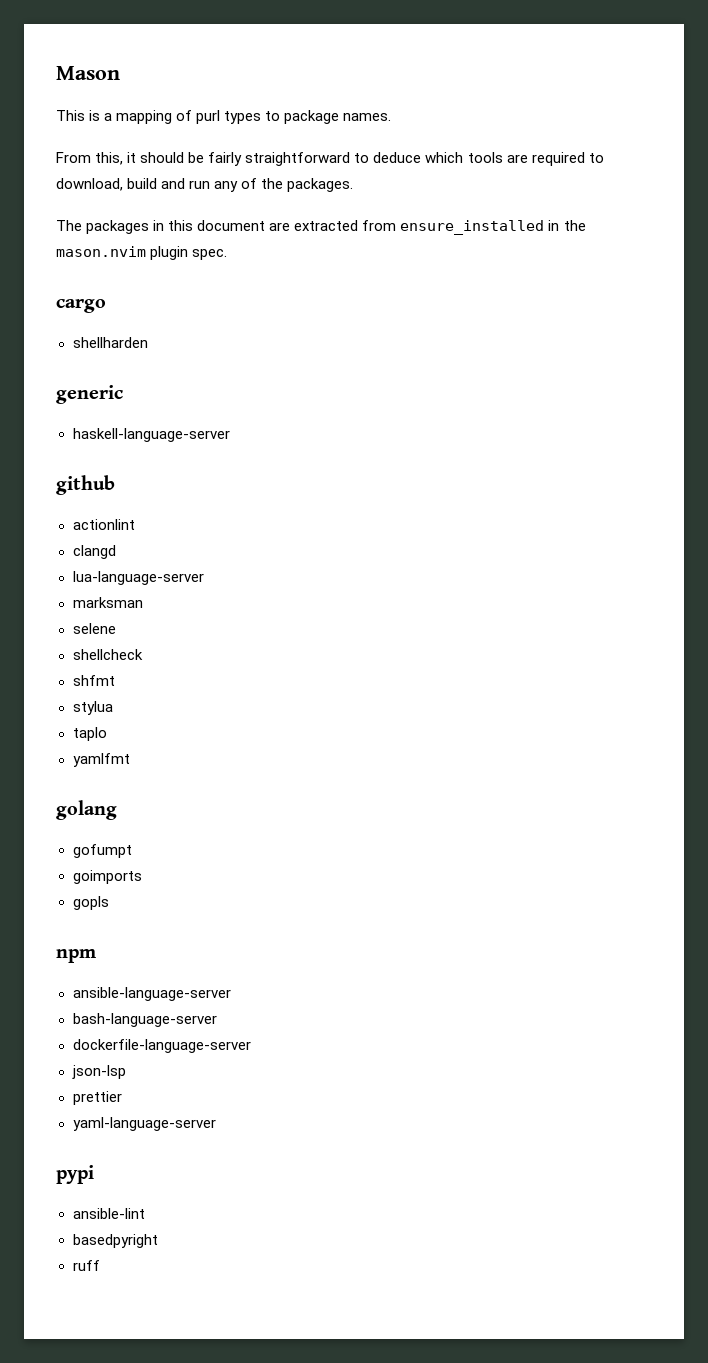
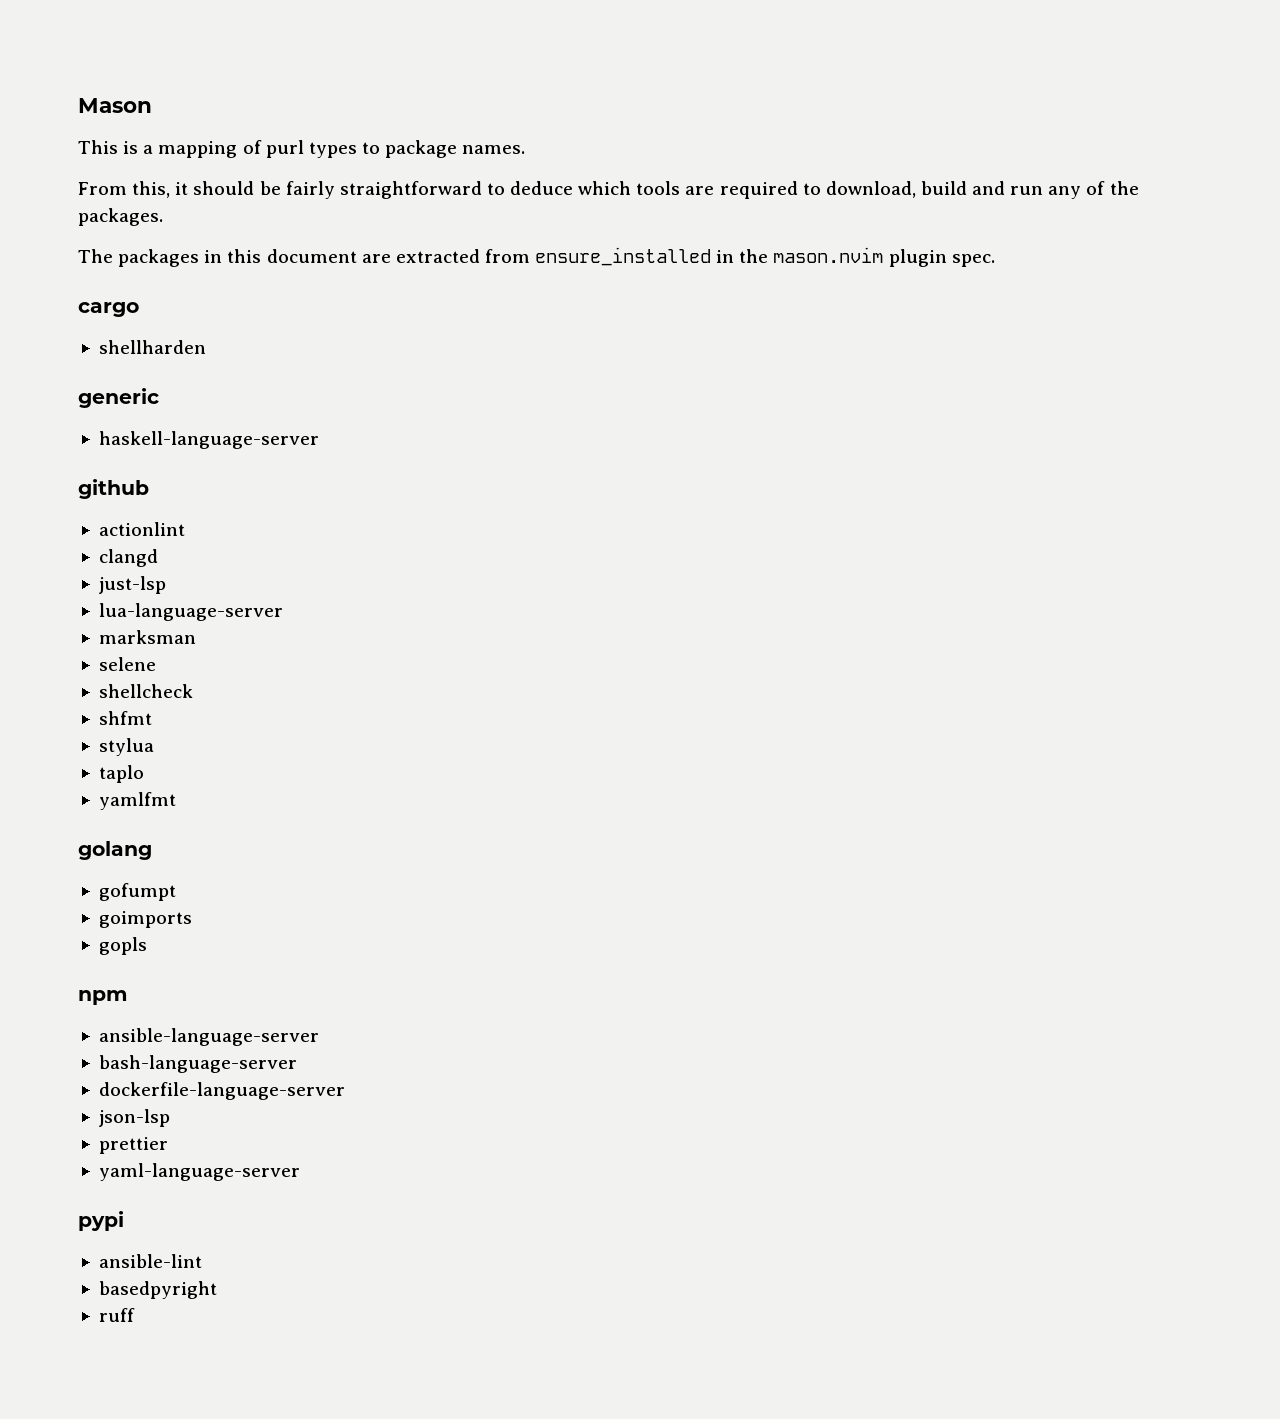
+ just-lsp

